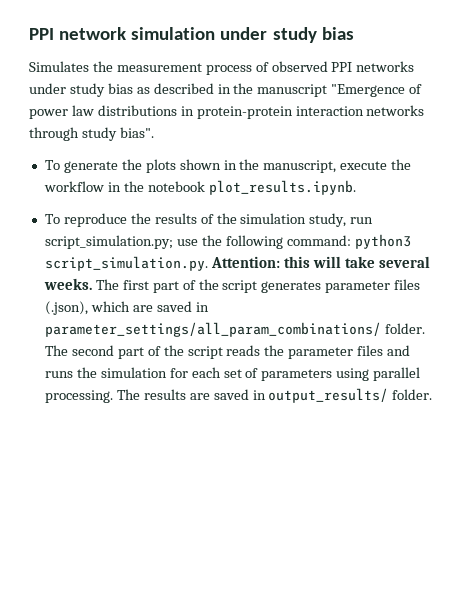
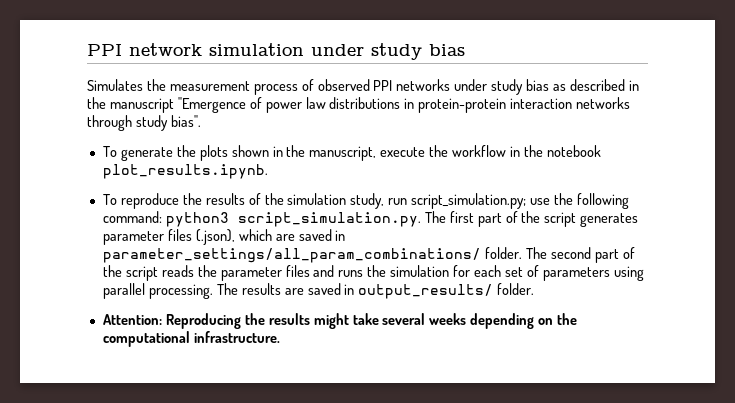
- To reproduce the results of the simulation study, run script_simulation.py; use the following command: python3 script_simulation.py. Attention: this will take several weeks. The first part of the script generates parameter files (.json), which are saved in parameter_settings/all_param_combinations/ folder.
+ To reproduce the results of the simulation study, run script_simulation.py; use the following command: python3 script_simulation.py. The first part of the script generates parameter files (.json), which are saved in parameter_settings/all_param_combinations/ folder.
+ Attention: Reproducing the results might take several weeks depending on the computational infrastructure.

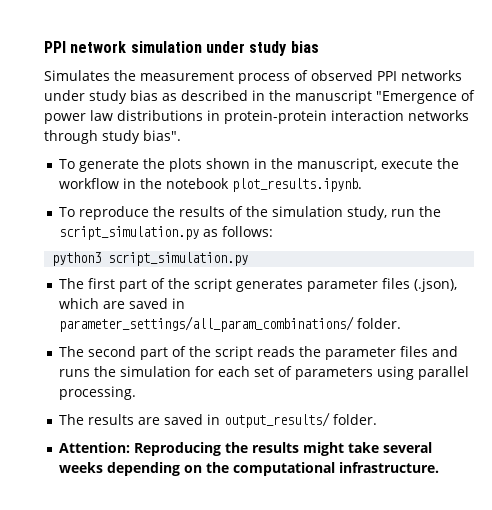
- To reproduce the results of the simulation study, run script_simulation.py; use the following command: python3 script_simulation.py. The first part of the script generates parameter files (.json), which are saved in parameter_settings/all_param_combinations/ folder. The second part of the script reads the parameter files and runs the simulation for each set of parameters using parallel processing. The results are saved in output_results/ folder.
+ To reproduce the results of the simulation study, run the script_simulation.py as follows:
+ python3 script_simulation.py
+ The first part of the script generates parameter files (.json), which are saved in parameter_settings/all_param_combinations/ folder.
+ The second part of the script reads the parameter files and runs the simulation for each set of parameters using parallel processing.
+ The results are saved in output_results/ folder.

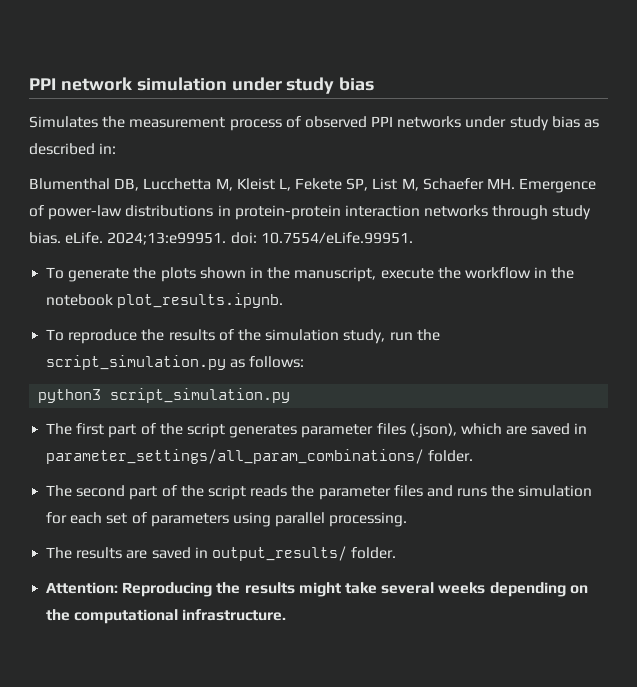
- Simulates the measurement process of observed PPI networks under study bias as described in the manuscript "Emergence of power law distributions in protein-protein interaction networks through study bias".
+ Simulates the measurement process of observed PPI networks under study bias as described in:
+ Blumenthal DB, Lucchetta M, Kleist L, Fekete SP, List M, Schaefer MH. Emergence of power-law distributions in protein-protein interaction networks through study bias. eLife. 2024;13:e99951. doi: 10.7554/eLife.99951.

